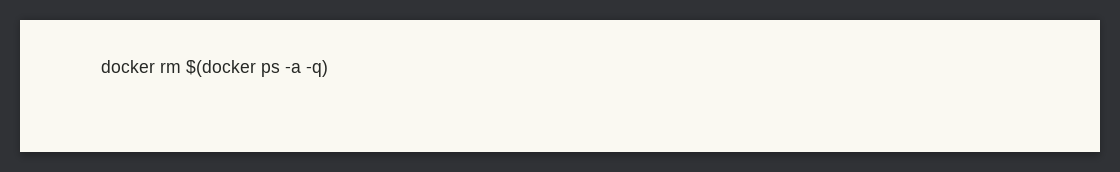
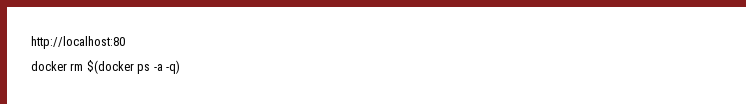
+ http://localhost:80

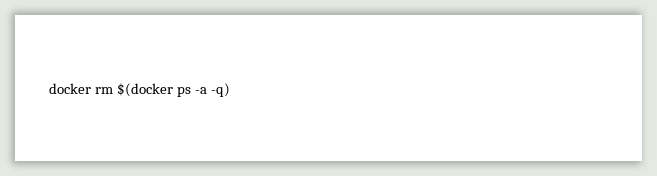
- http://localhost:80

